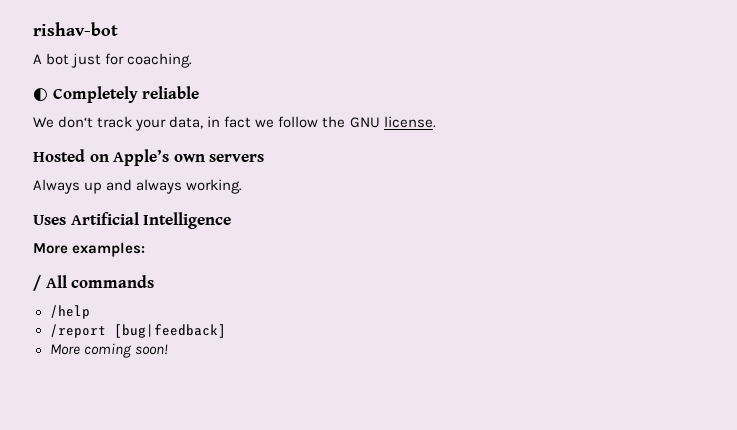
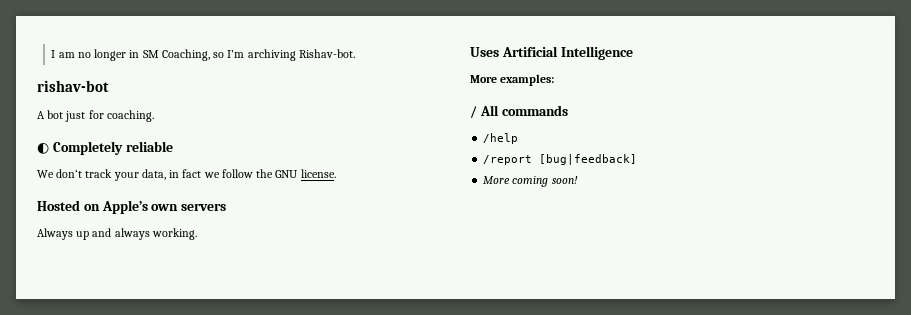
+ I am no longer in SM Coaching, so I’m archiving Rishav-bot.

